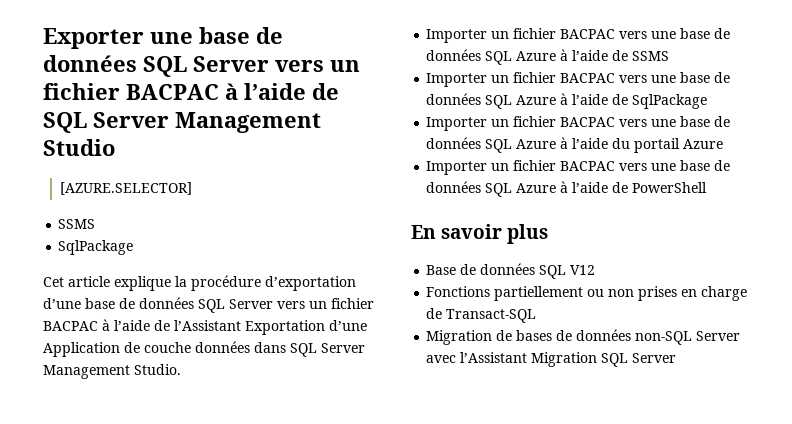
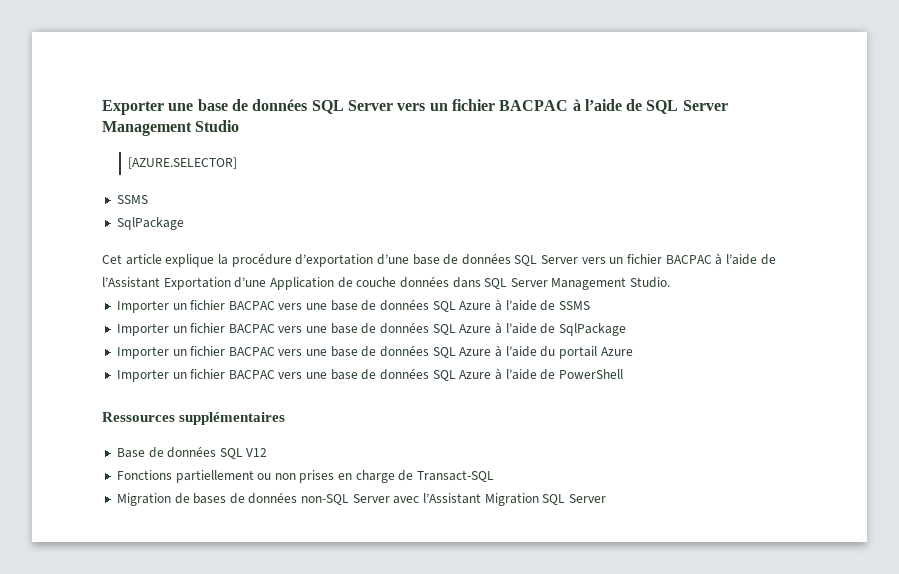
- En savoir plus
+ Ressources supplémentaires

